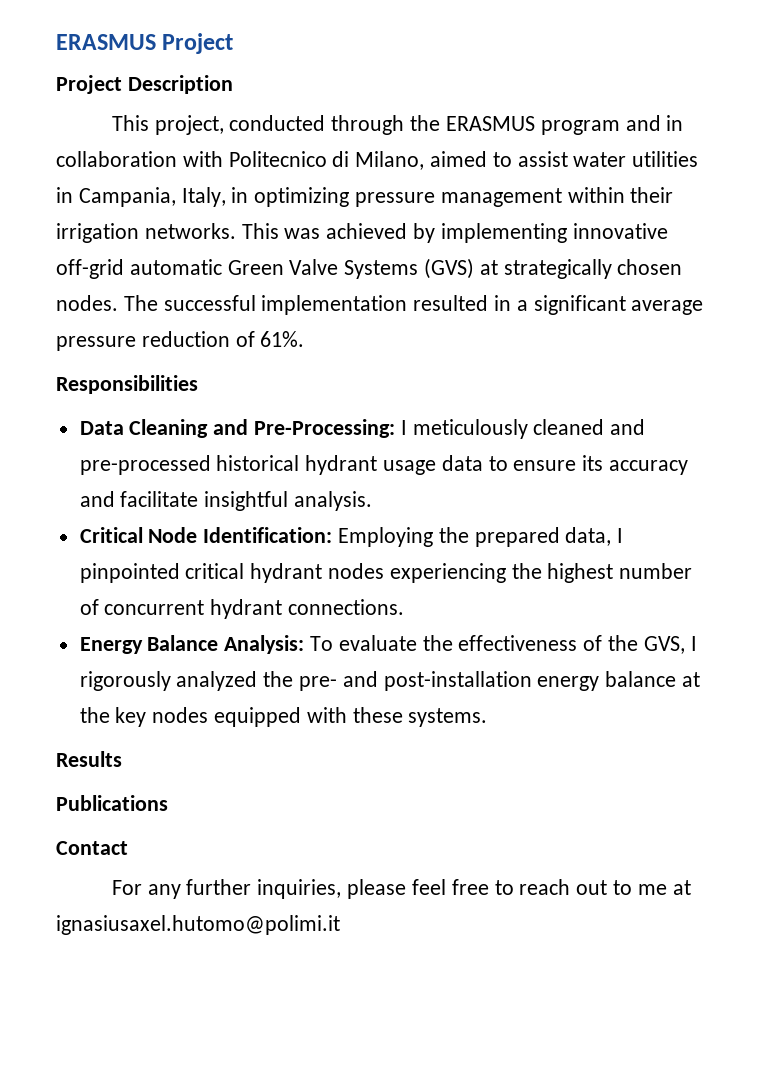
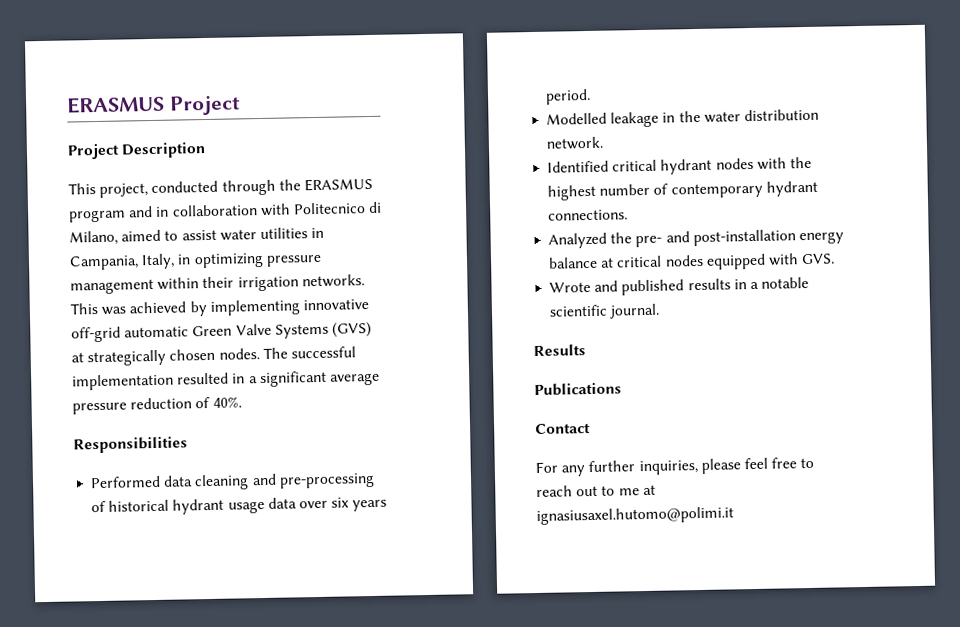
- The successful implementation resulted in a significant average pressure reduction of 61%.
+ The successful implementation resulted in a significant average pressure reduction of 40%.
- Data Cleaning and Pre-Processing: I meticulously cleaned and pre-processed historical hydrant usage data to ensure its accuracy and facilitate insightful analysis.
- Critical Node Identification: Employing the prepared data, I pinpointed critical hydrant nodes experiencing the highest number of concurrent hydrant connections.
+ Performed data cleaning and pre-processing of historical hydrant usage data over six years period.
+ Modelled leakage in the water distribution network.
+ Identified critical hydrant nodes with the highest number of contemporary hydrant connections.
- Energy Balance Analysis: To evaluate the effectiveness of the GVS, I rigorously analyzed the pre- and post-installation energy balance at the key nodes equipped with these systems.
+ Analyzed the pre- and post-installation energy balance at critical nodes equipped with GVS.
+ Wrote and published results in a notable scientific journal.

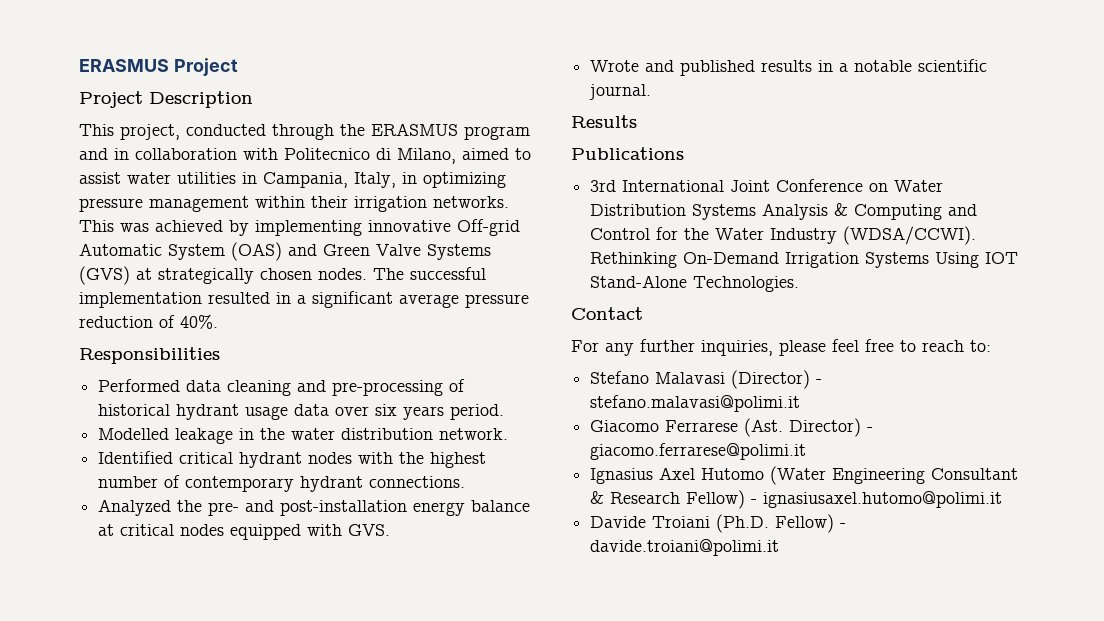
- This was achieved by implementing innovative off-grid automatic Green Valve Systems (GVS) at strategically chosen nodes.
+ This was achieved by implementing innovative Off-grid Automatic System (OAS) and Green Valve Systems (GVS) at strategically chosen nodes.
+ 3rd International Joint Conference on Water Distribution Systems Analysis & Computing and Control for the Water Industry (WDSA/CCWI). Rethinking On-Demand Irrigation Systems Using IOT Stand-Alone Technologies.
- For any further inquiries, please feel free to reach out to me at ignasiusaxel.hutomo@polimi.it
+ For any further inquiries, please feel free to reach to:
+ Stefano Malavasi (Director) - stefano.malavasi@polimi.it
+ Giacomo Ferrarese (Ast. Director) - giacomo.ferrarese@polimi.it
+ Ignasius Axel Hutomo (Water Engineering Consultant & Research Fellow) - ignasiusaxel.hutomo@polimi.it
+ Davide Troiani (Ph.D. Fellow) - davide.troiani@polimi.it

